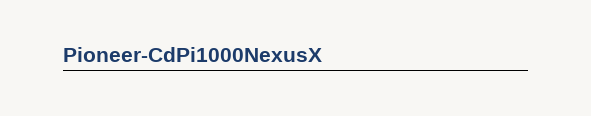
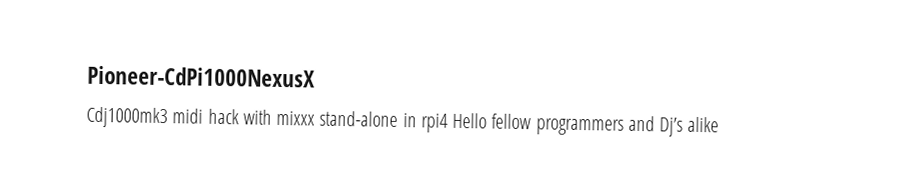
+ Cdj1000mk3 midi hack with mixxx stand-alone in rpi4 Hello fellow programmers and Dj’s alike

